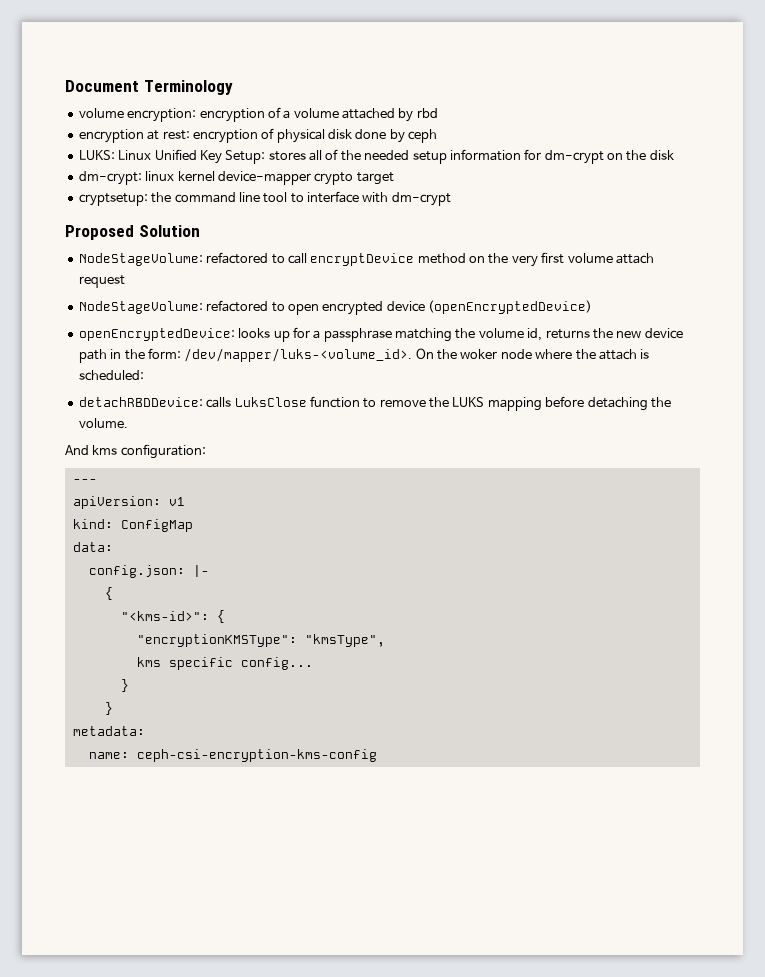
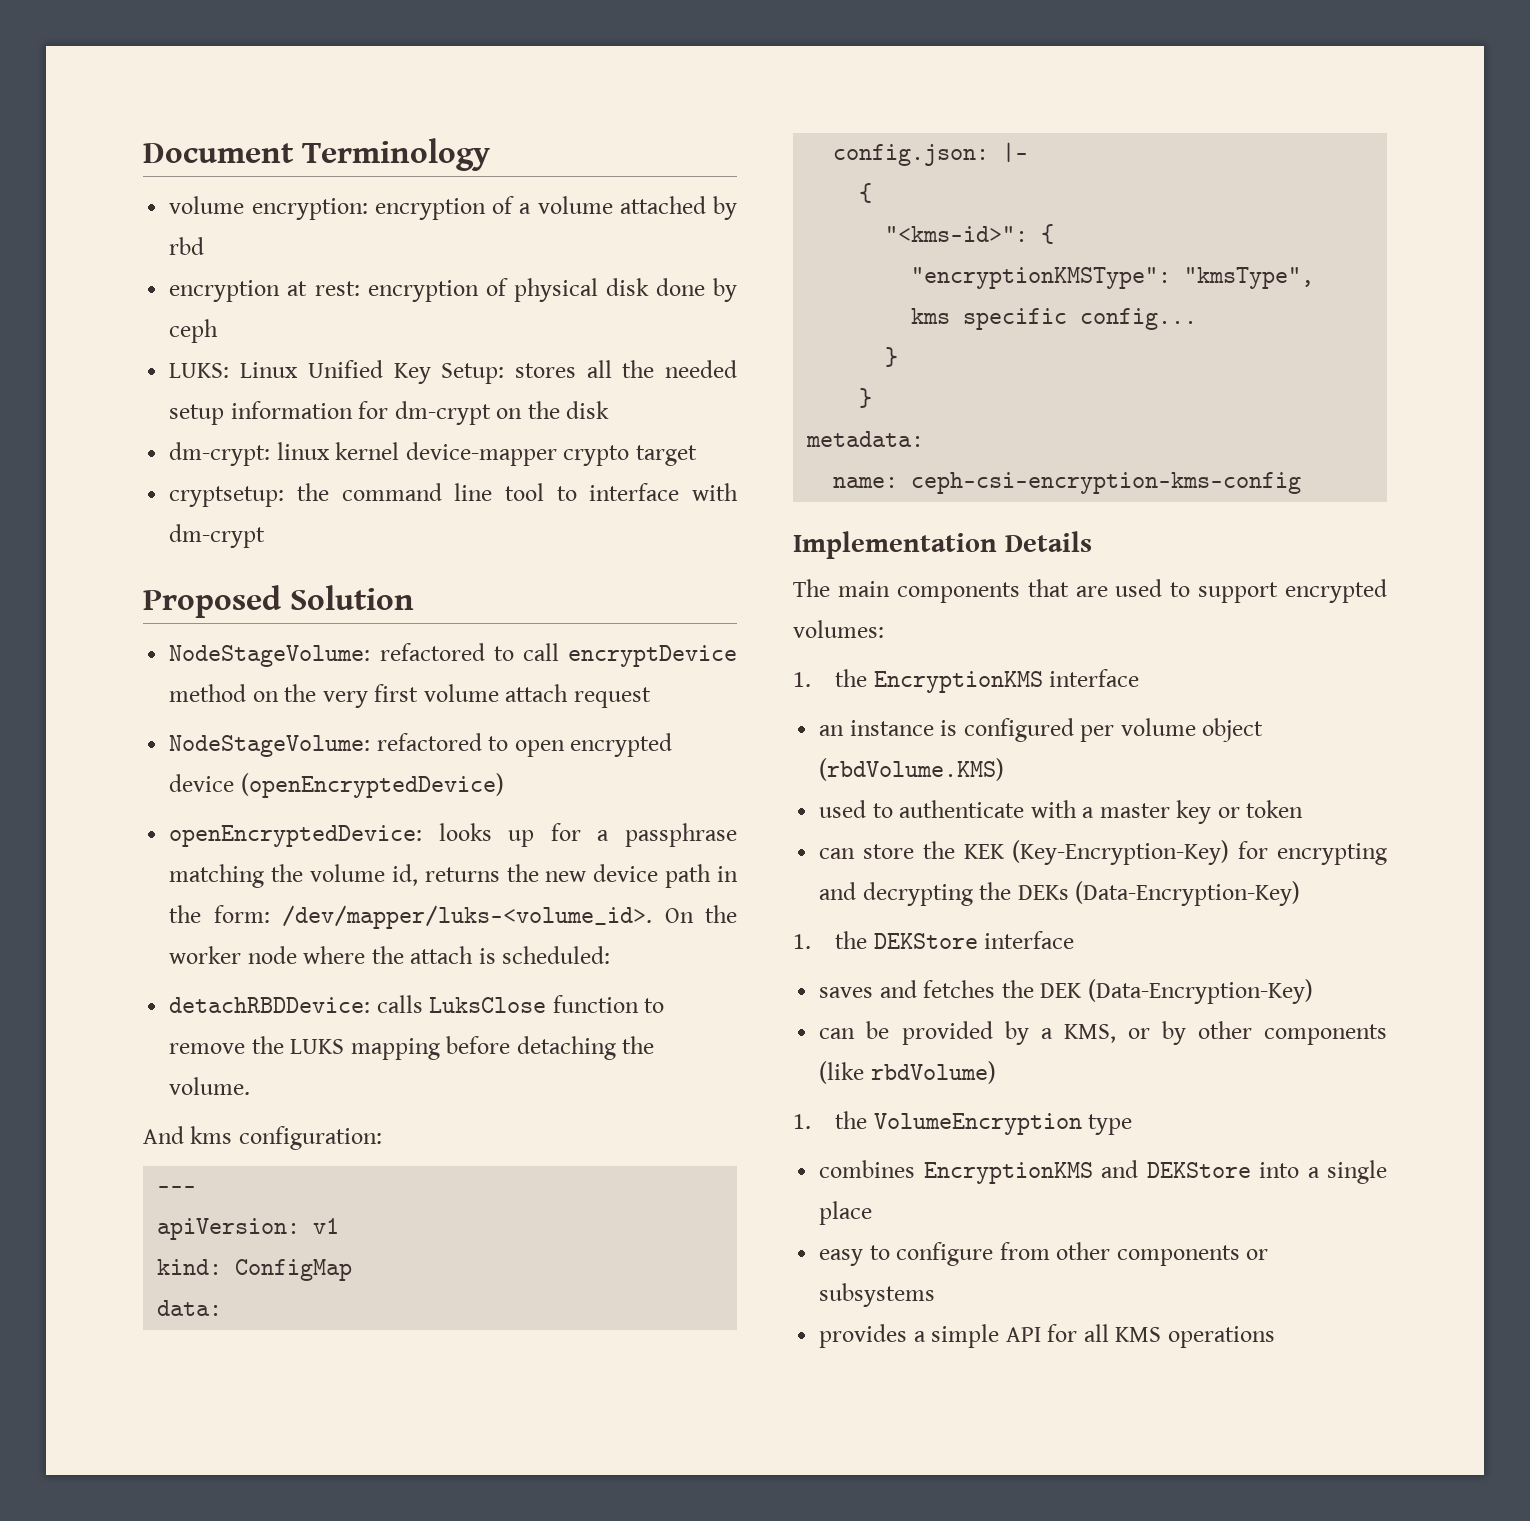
- LUKS: Linux Unified Key Setup: stores all of the needed setup information for dm-crypt on the disk
+ LUKS: Linux Unified Key Setup: stores all the needed setup information for dm-crypt on the disk
- On the woker node where the attach is scheduled:
+ On the worker node where the attach is scheduled:
+ Implementation Details
+ The main components that are used to support encrypted volumes:
+ 1. the EncryptionKMS interface
+ an instance is configured per volume object (rbdVolume.KMS)
+ used to authenticate with a master key or token
+ can store the KEK (Key-Encryption-Key) for encrypting and decrypting the DEKs (Data-Encryption-Key)
+ 1. the DEKStore interface
+ saves and fetches the DEK (Data-Encryption-Key)
+ can be provided by a KMS, or by other components (like rbdVolume)
+ 1. the VolumeEncryption type
+ combines EncryptionKMS and DEKStore into a single place
+ easy to configure from other components or subsystems
+ provides a simple API for all KMS operations

